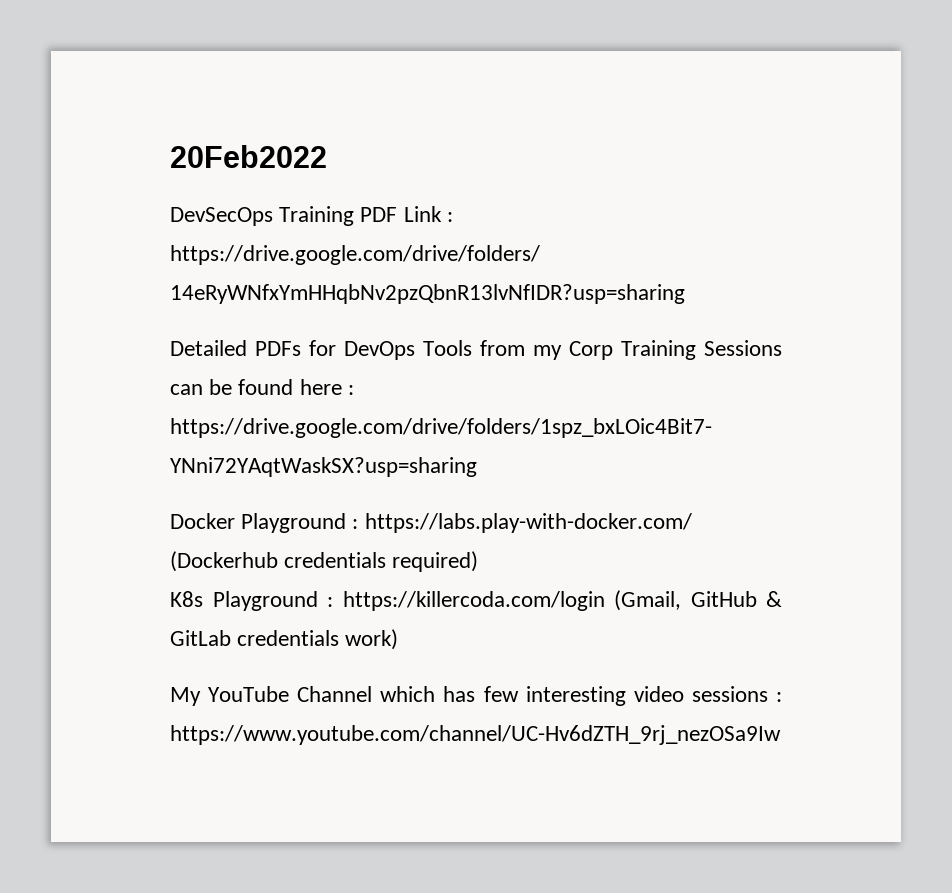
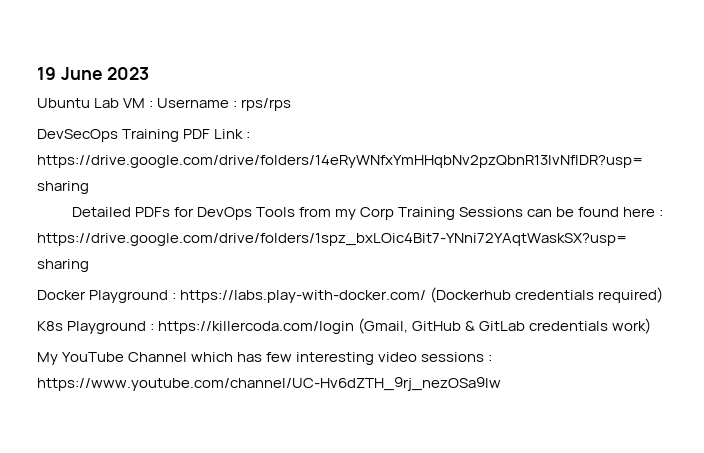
- 20Feb2022
+ 19 June 2023
+ Ubuntu Lab VM : Username : rps/rps

